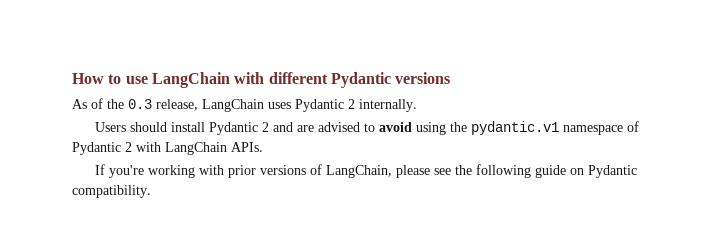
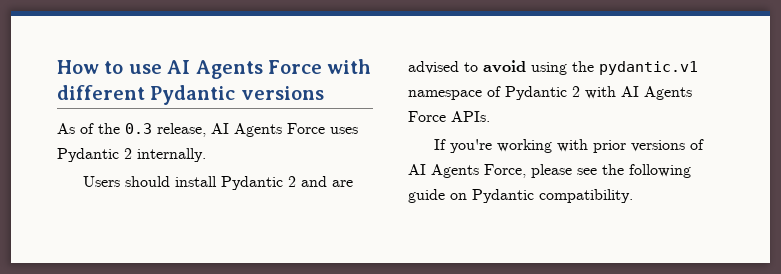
- How to use LangChain with different Pydantic versions
+ How to use AI Agents Force with different Pydantic versions
- As of the 0.3 release, LangChain uses Pydantic 2 internally.
+ As of the 0.3 release, AI Agents Force uses Pydantic 2 internally.
- Users should install Pydantic 2 and are advised to avoid using the pydantic.v1 namespace of Pydantic 2 with LangChain APIs.
+ Users should install Pydantic 2 and are advised to avoid using the pydantic.v1 namespace of Pydantic 2 with AI Agents Force APIs.
- If you're working with prior versions of LangChain, please see the following guide on Pydantic compatibility.
+ If you're working with prior versions of AI Agents Force, please see the following guide on Pydantic compatibility.

